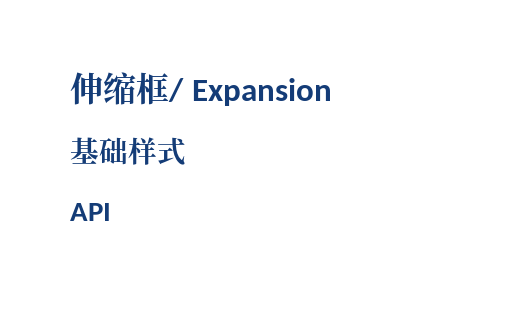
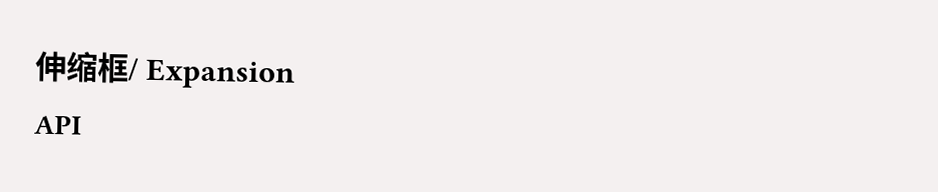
- 基础样式

